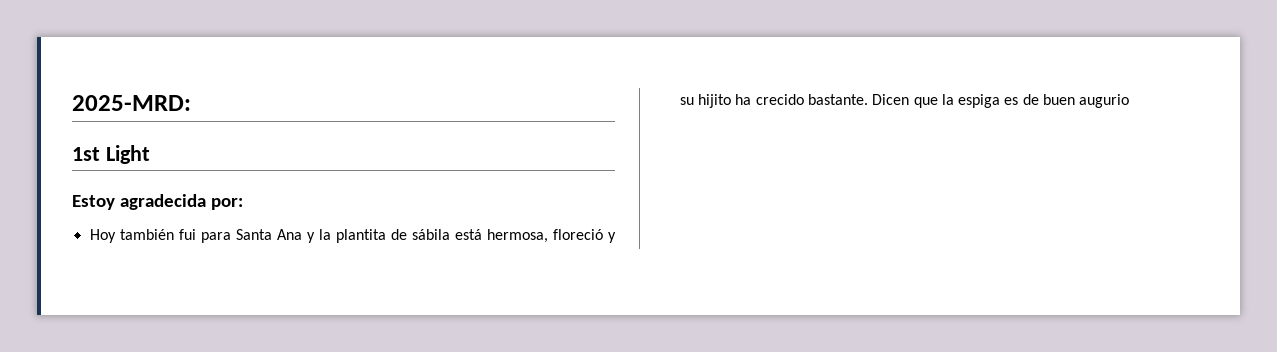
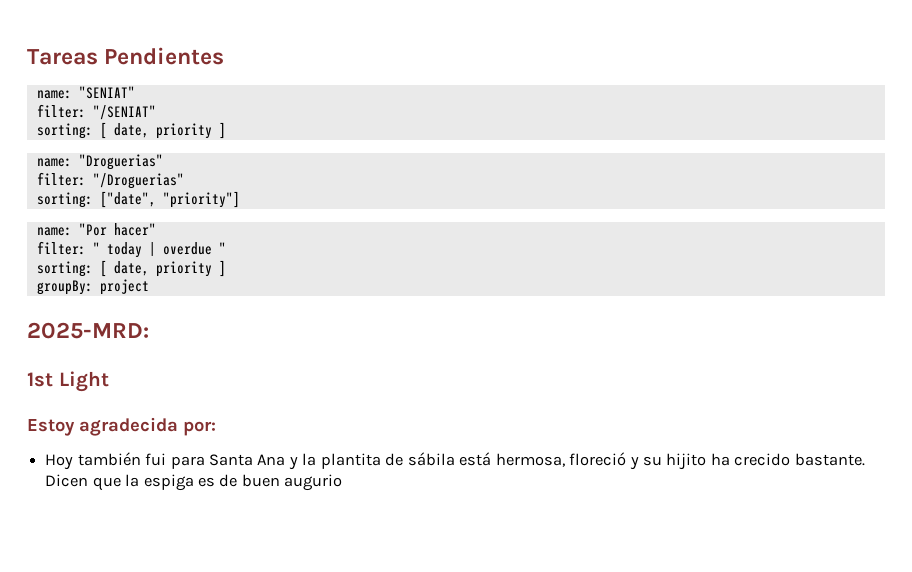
+ Tareas Pendientes
+ name: "SENIAT"
+ filter: "/SENIAT"
+ sorting: [ date, priority ]
+ name: "Droguerias"
+ filter: "/Droguerias"
+ sorting: ["date", "priority"]
+ name: "Por hacer"
+ filter: " today | overdue "
+ sorting: [ date, priority ]
+ groupBy: project

